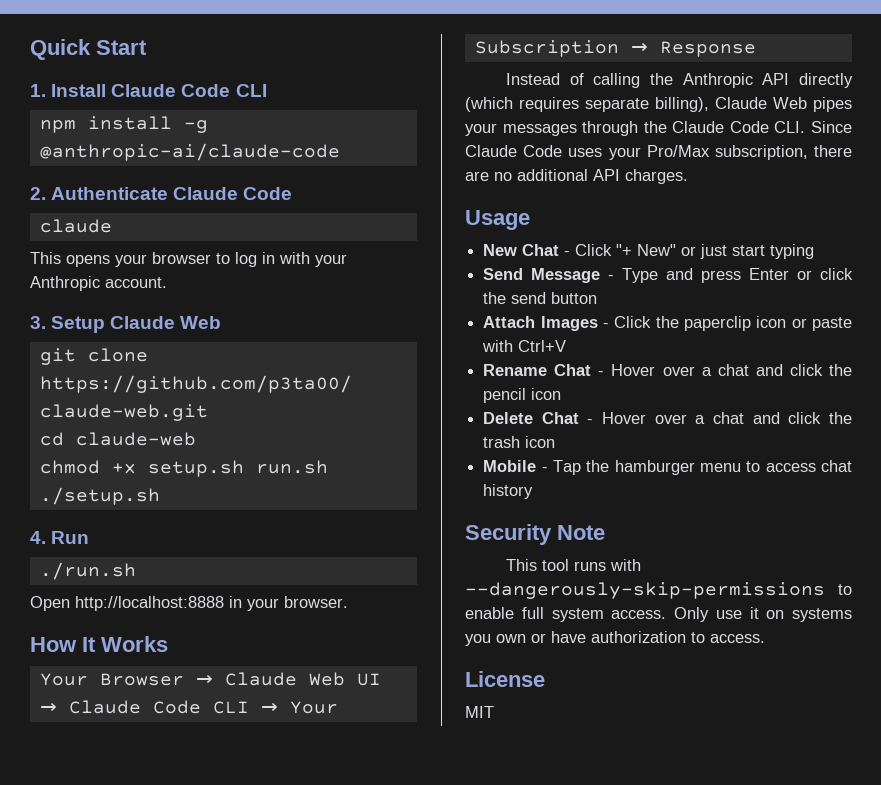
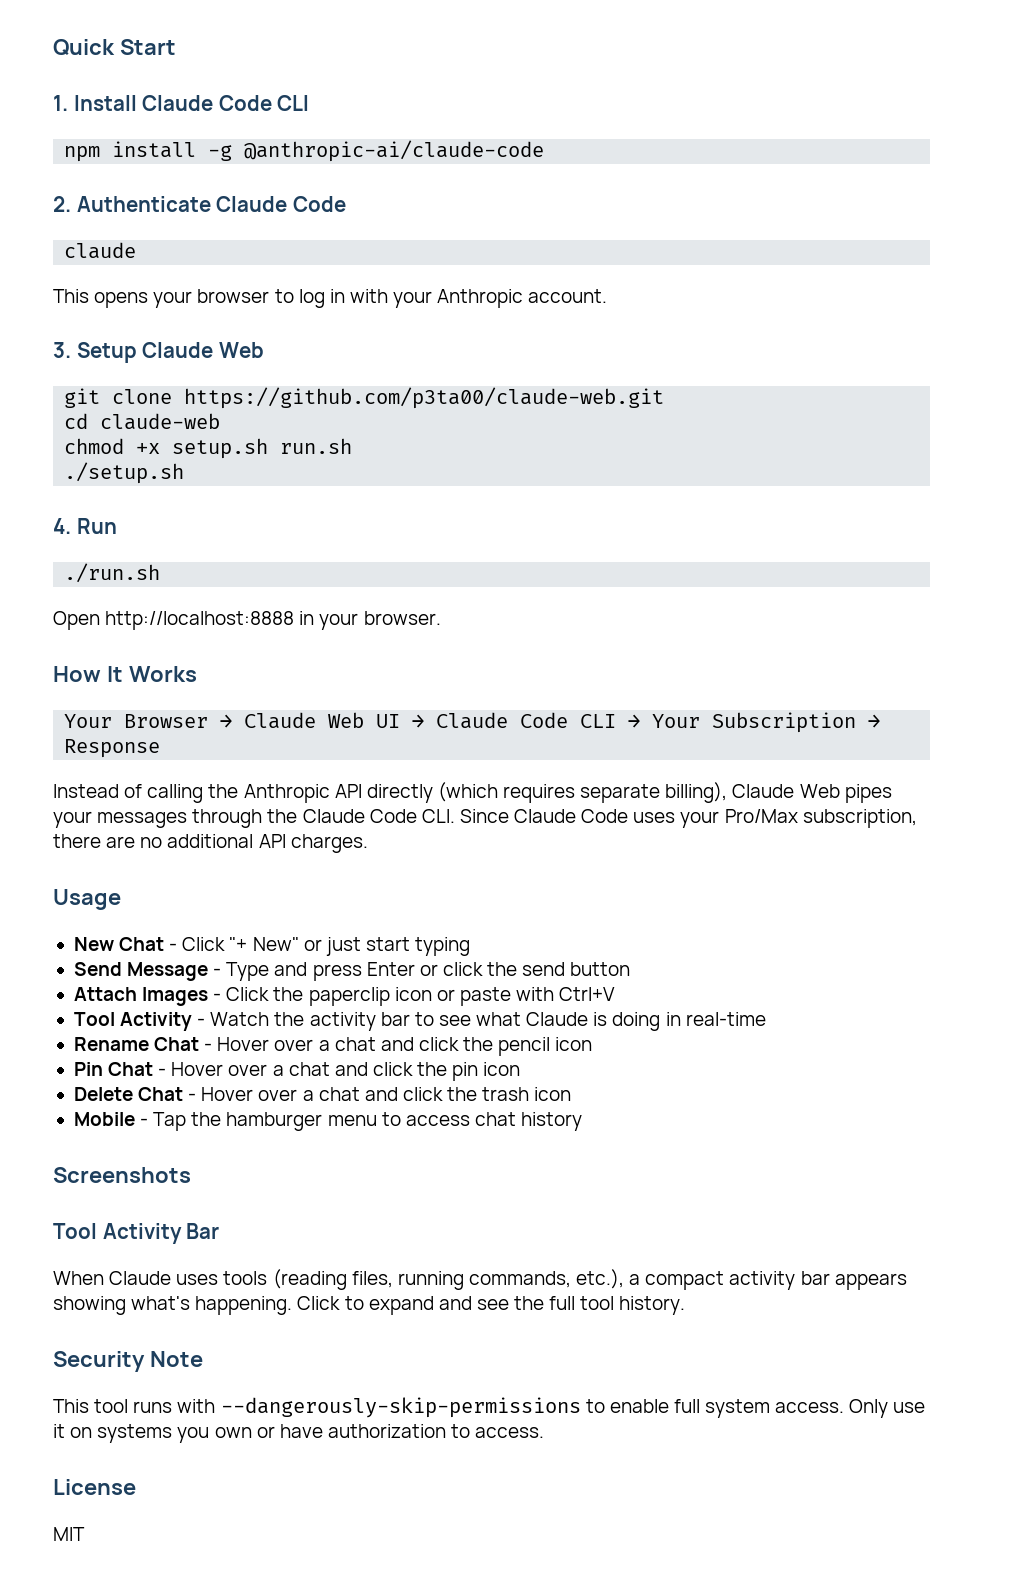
+ Tool Activity - Watch the activity bar to see what Claude is doing in real-time
+ Pin Chat - Hover over a chat and click the pin icon
+ Screenshots
+ Tool Activity Bar
+ When Claude uses tools (reading files, running commands, etc.), a compact activity bar appears showing what's happening. Click to expand and see the full tool history.

